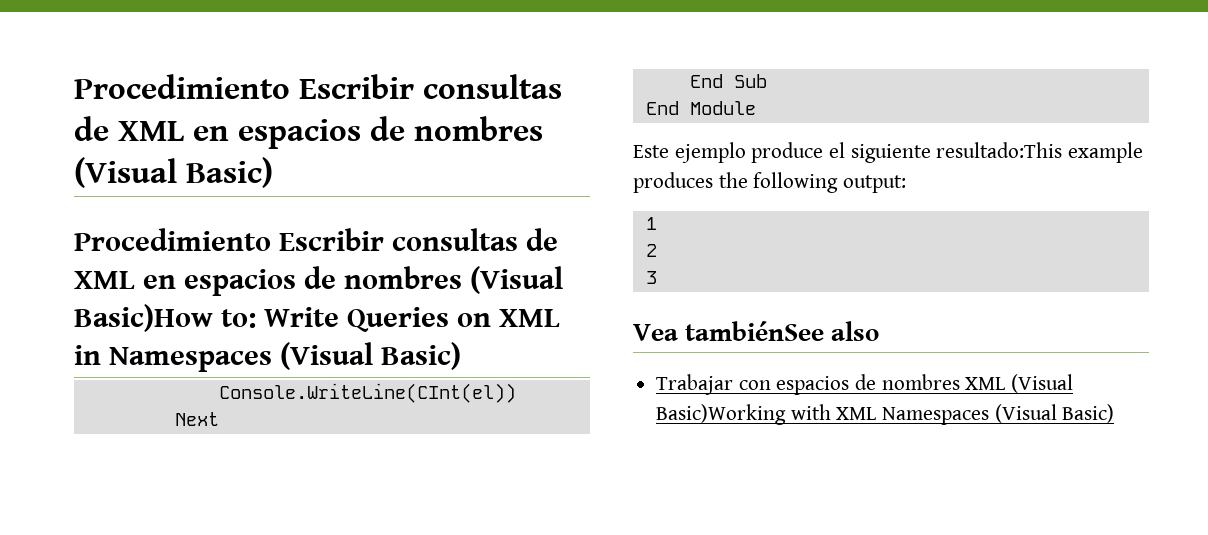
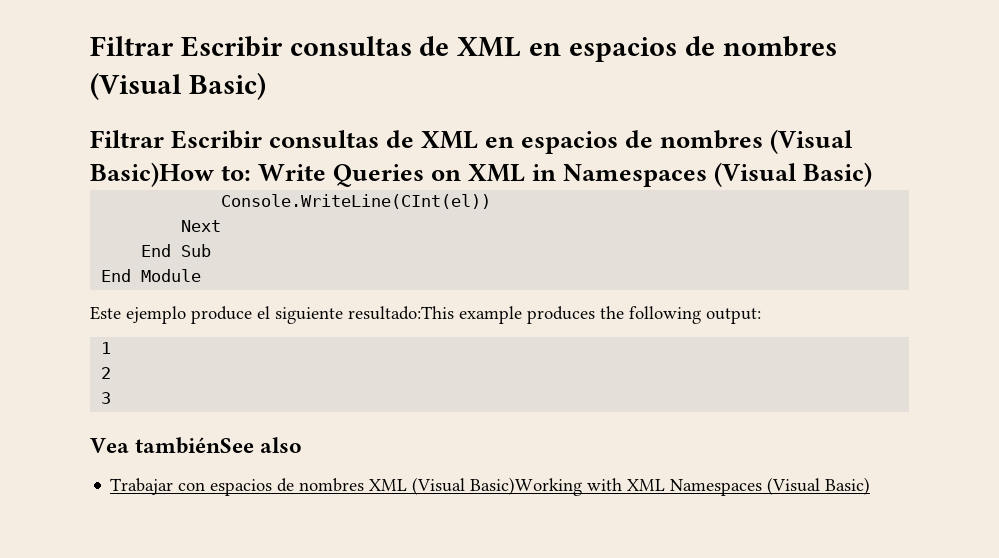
- Procedimiento Escribir consultas de XML en espacios de nombres (Visual Basic)
+ Filtrar Escribir consultas de XML en espacios de nombres (Visual Basic)
- Procedimiento Escribir consultas de XML en espacios de nombres (Visual Basic)How to: Write Queries on XML in Namespaces (Visual Basic)
+ Filtrar Escribir consultas de XML en espacios de nombres (Visual Basic)How to: Write Queries on XML in Namespaces (Visual Basic)

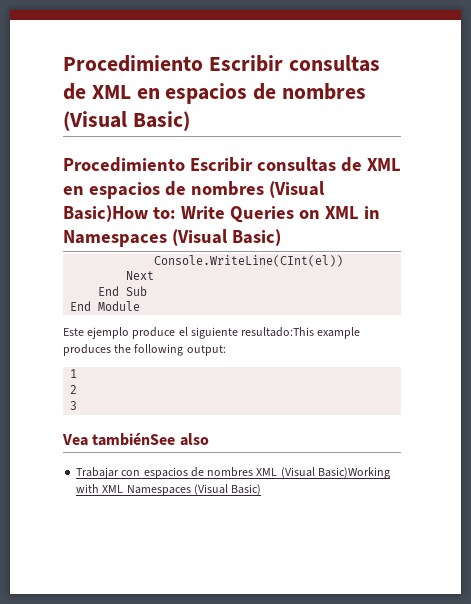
- Filtrar Escribir consultas de XML en espacios de nombres (Visual Basic)
+ Procedimiento Escribir consultas de XML en espacios de nombres (Visual Basic)
- Filtrar Escribir consultas de XML en espacios de nombres (Visual Basic)How to: Write Queries on XML in Namespaces (Visual Basic)
+ Procedimiento Escribir consultas de XML en espacios de nombres (Visual Basic)How to: Write Queries on XML in Namespaces (Visual Basic)

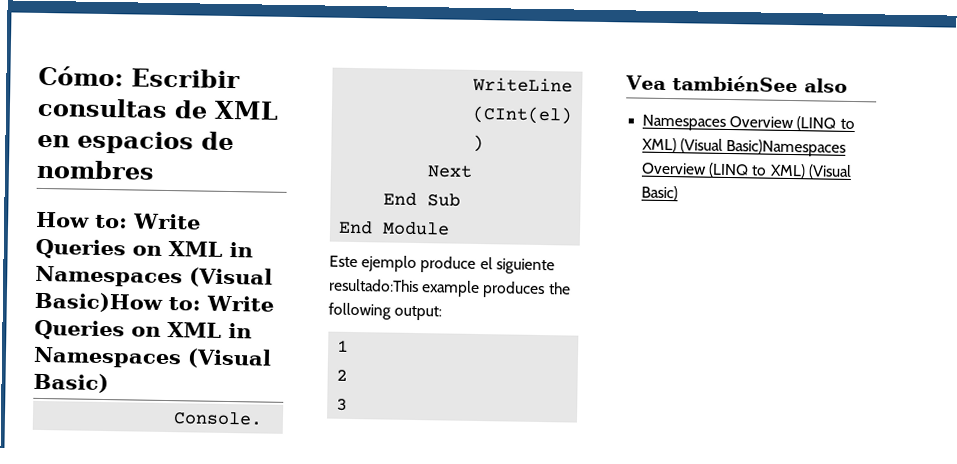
- Procedimiento Escribir consultas de XML en espacios de nombres (Visual Basic)
- Procedimiento Escribir consultas de XML en espacios de nombres (Visual Basic)How to: Write Queries on XML in Namespaces (Visual Basic)
+ Cómo: Escribir consultas de XML en espacios de nombres
+ How to: Write Queries on XML in Namespaces (Visual Basic)How to: Write Queries on XML in Namespaces (Visual Basic)
- Trabajar con espacios de nombres XML (Visual Basic)Working with XML Namespaces (Visual Basic)
+ Namespaces Overview (LINQ to XML) (Visual Basic)Namespaces Overview (LINQ to XML) (Visual Basic)

